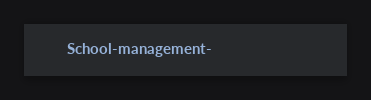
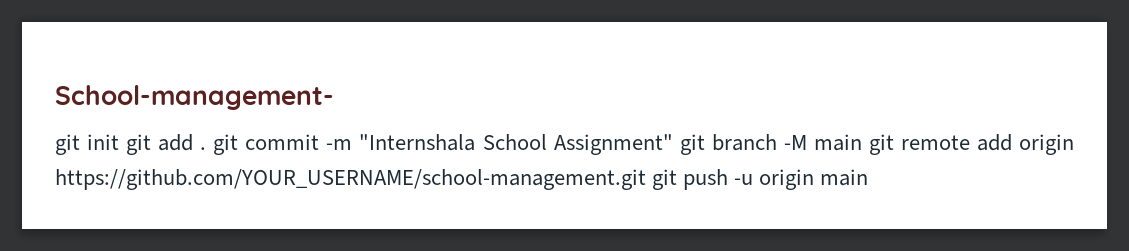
+ git init git add . git commit -m "Internshala School Assignment" git branch -M main git remote add origin https://github.com/YOUR_USERNAME/school-management.git git push -u origin main

